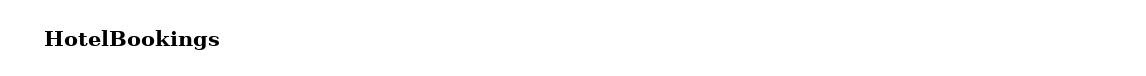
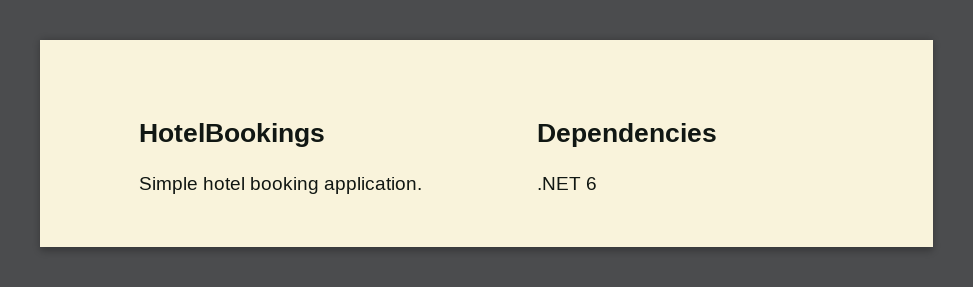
+ Simple hotel booking application.
+ Dependencies
+ .NET 6

